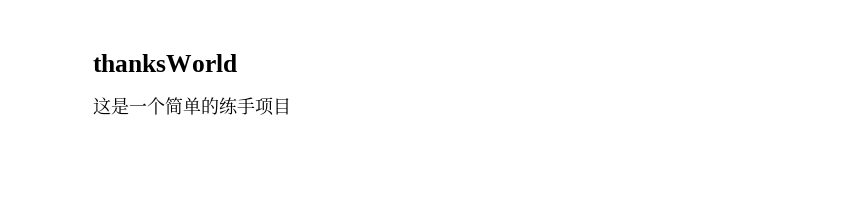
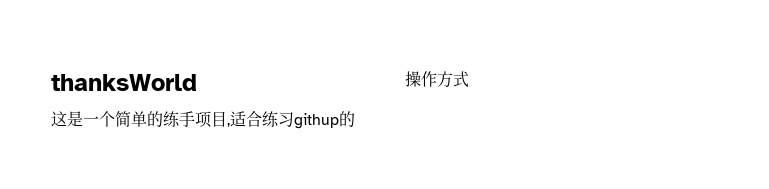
- 这是一个简单的练手项目
+ 这是一个简单的练手项目,适合练习githup的操作方式

